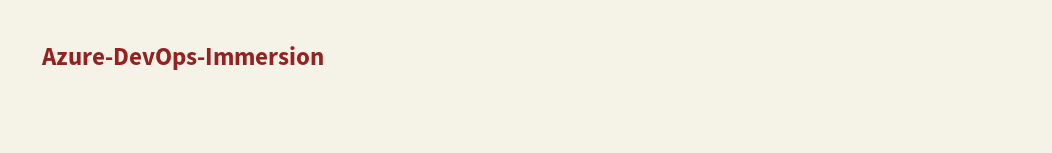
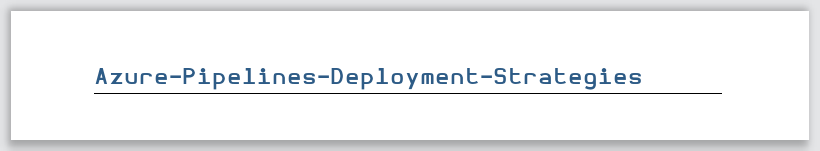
- Azure-DevOps-Immersion
+ Azure-Pipelines-Deployment-Strategies

